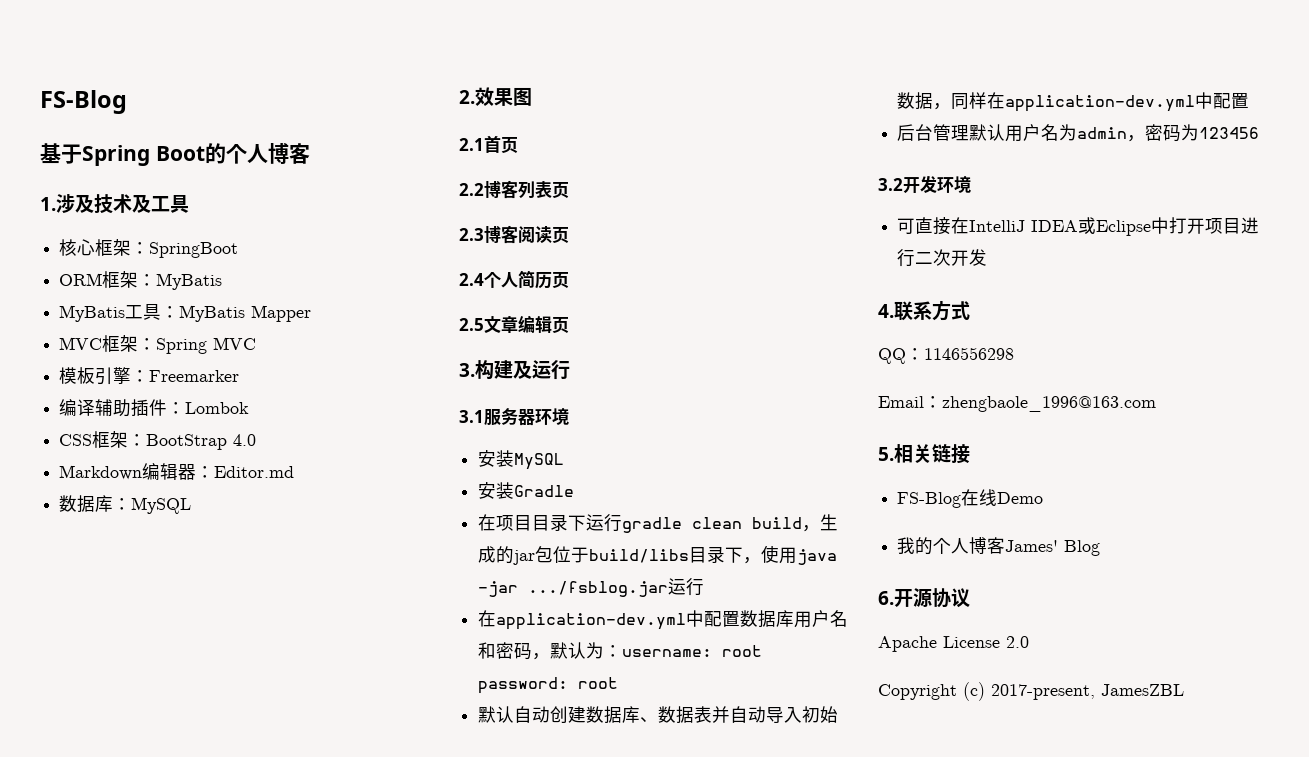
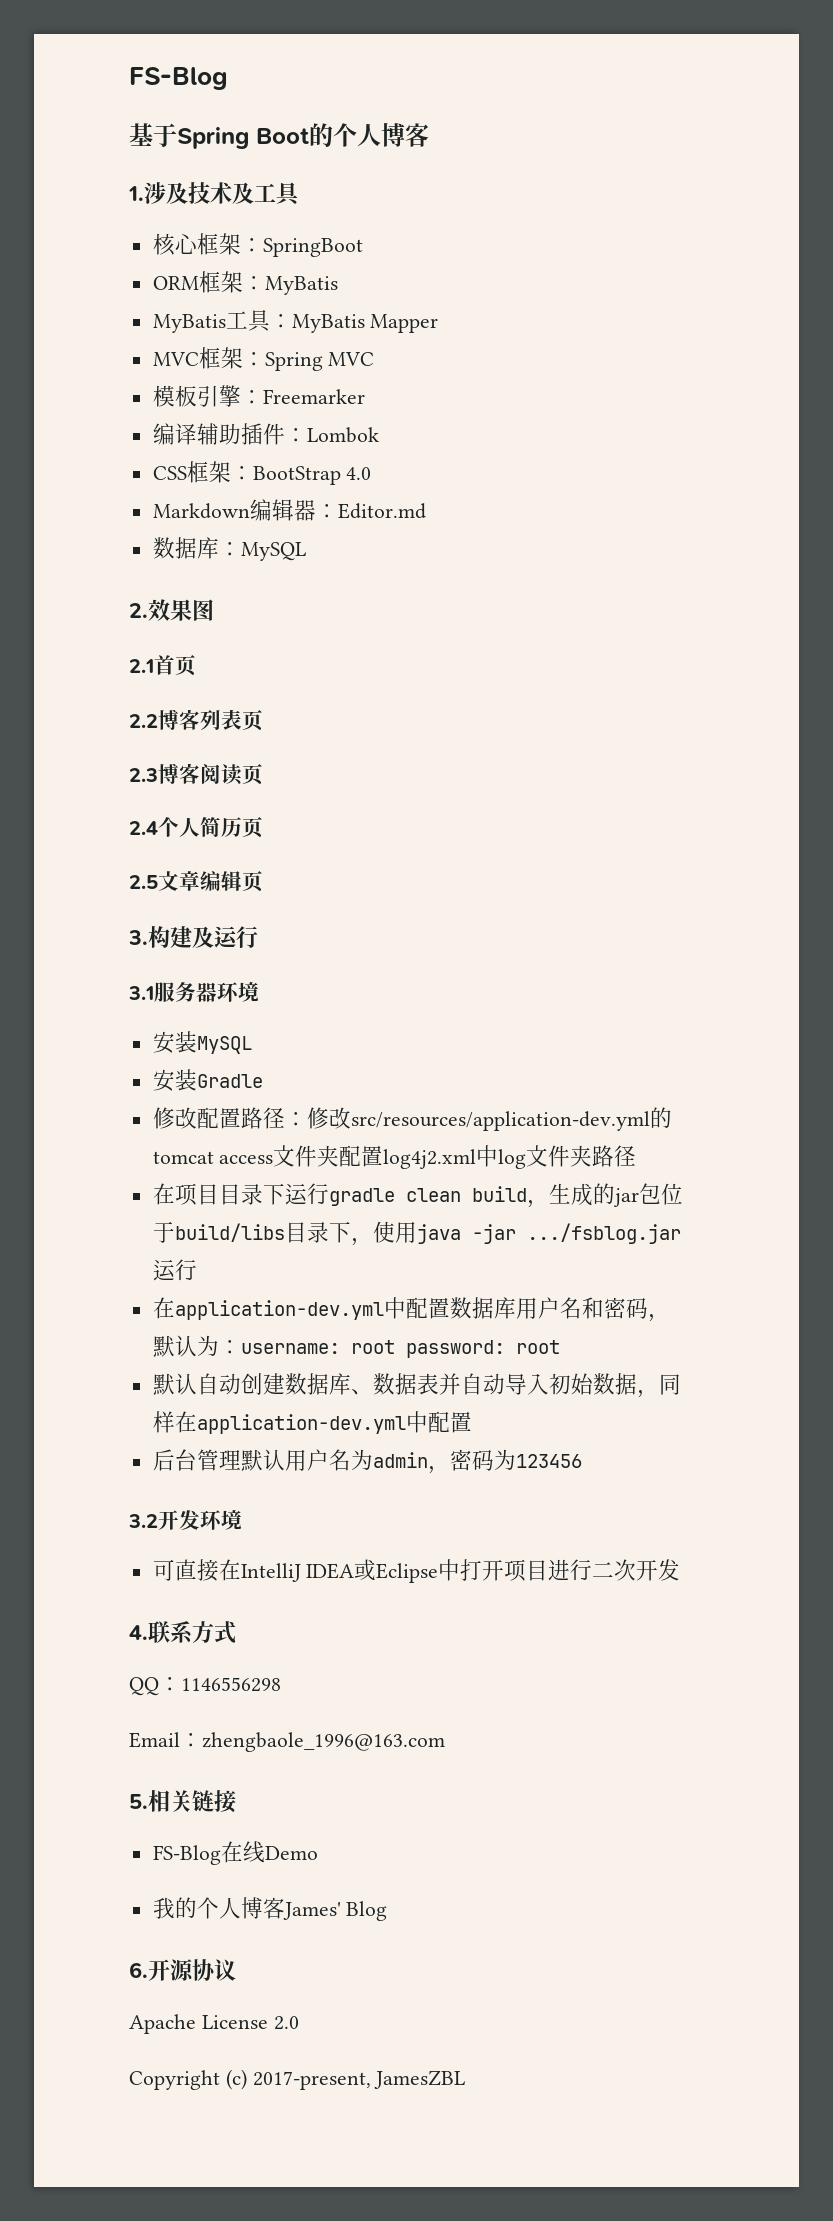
+ 修改配置路径：修改src/resources/application-dev.yml的tomcat access文件夹配置log4j2.xml中log文件夹路径

